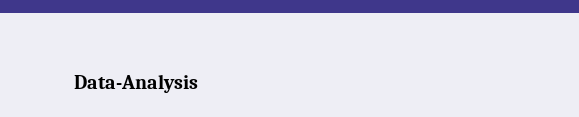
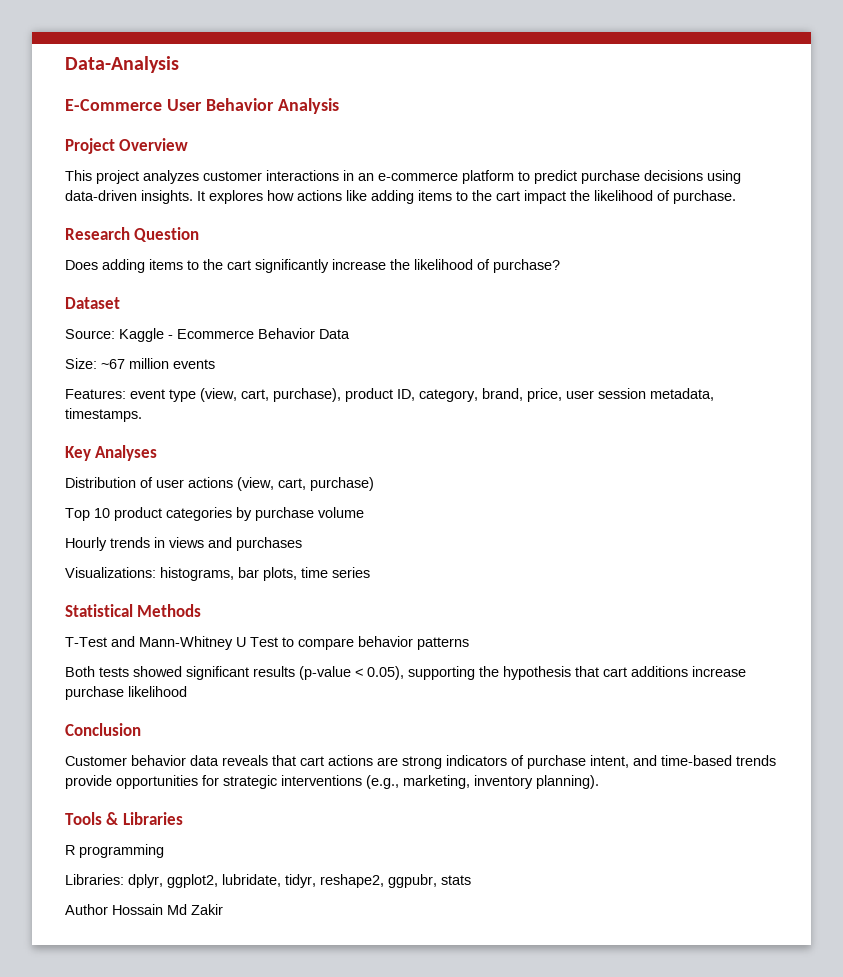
+ E-Commerce User Behavior Analysis
+ Project Overview
+ This project analyzes customer interactions in an e-commerce platform to predict purchase decisions using data-driven insights. It explores how actions like adding items to the cart impact the likelihood of purchase.
+ Research Question
+ Does adding items to the cart significantly increase the likelihood of purchase?
+ Dataset
+ Source: Kaggle - Ecommerce Behavior Data
+ Size: ~67 million events
+ Features: event type (view, cart, purchase), product ID, category, brand, price, user session metadata, timestamps.
+ Key Analyses
+ Distribution of user actions (view, cart, purchase)
+ Top 10 product categories by purchase volume
+ Hourly trends in views and purchases
+ Visualizations: histograms, bar plots, time series
+ Statistical Methods
+ T-Test and Mann-Whitney U Test to compare behavior patterns
+ Both tests showed significant results (p-value < 0.05), supporting the hypothesis that cart additions increase purchase likelihood
+ Conclusion
+ Customer behavior data reveals that cart actions are strong indicators of purchase intent, and time-based trends provide opportunities for strategic interventions (e.g., marketing, inventory planning).
+ Tools & Libraries
+ R programming
+ Libraries: dplyr, ggplot2, lubridate, tidyr, reshape2, ggpubr, stats
+ Author Hossain Md Zakir

